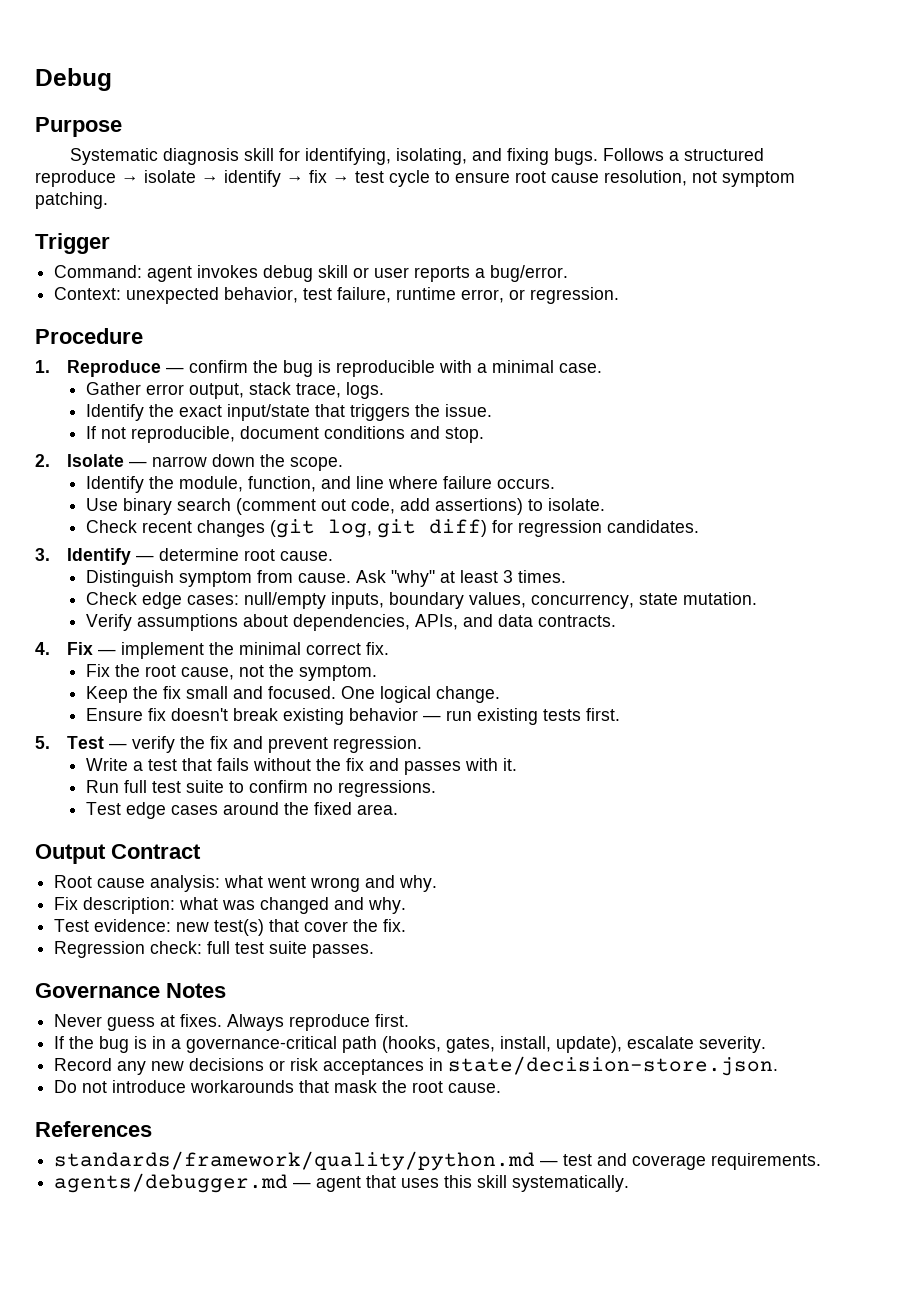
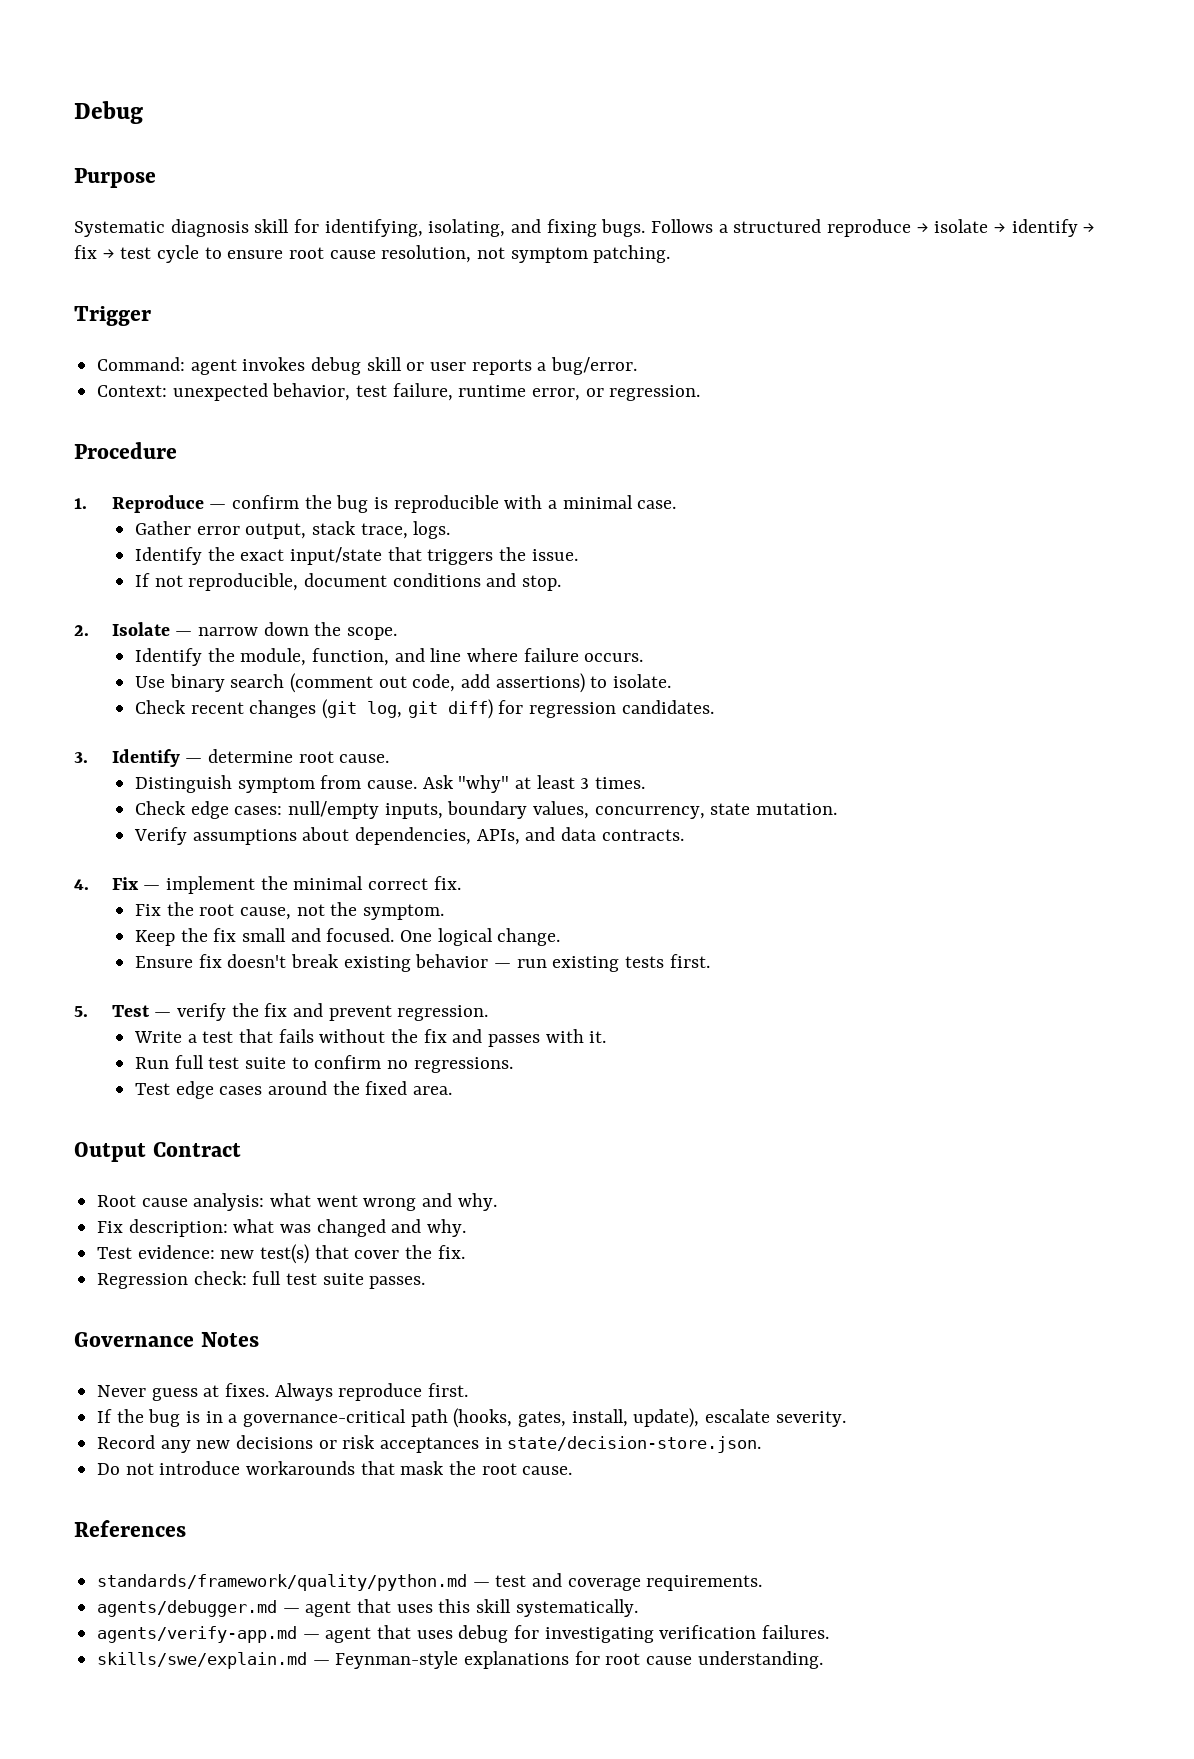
+ agents/verify-app.md — agent that uses debug for investigating verification failures.
+ skills/swe/explain.md — Feynman-style explanations for root cause understanding.

